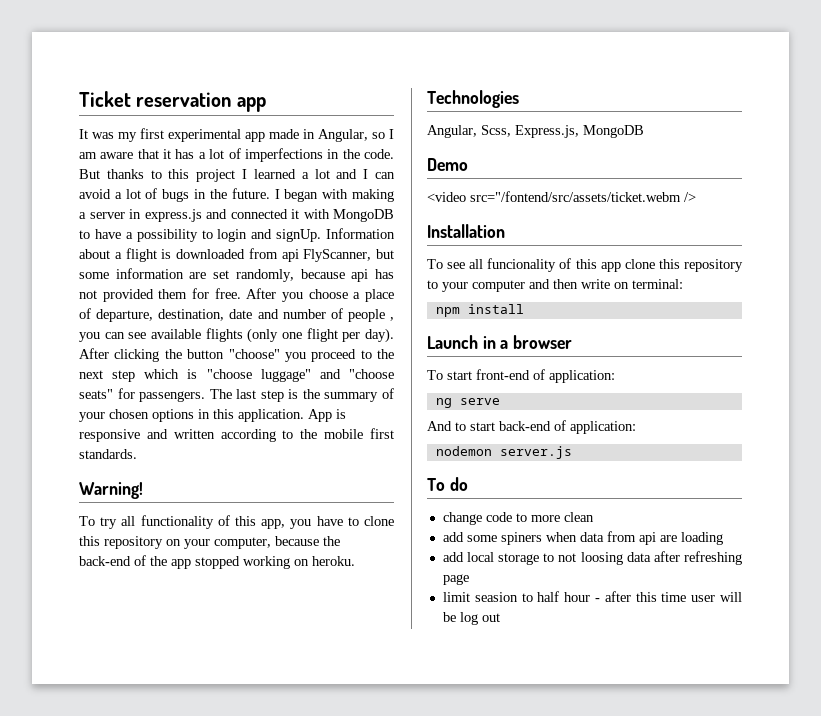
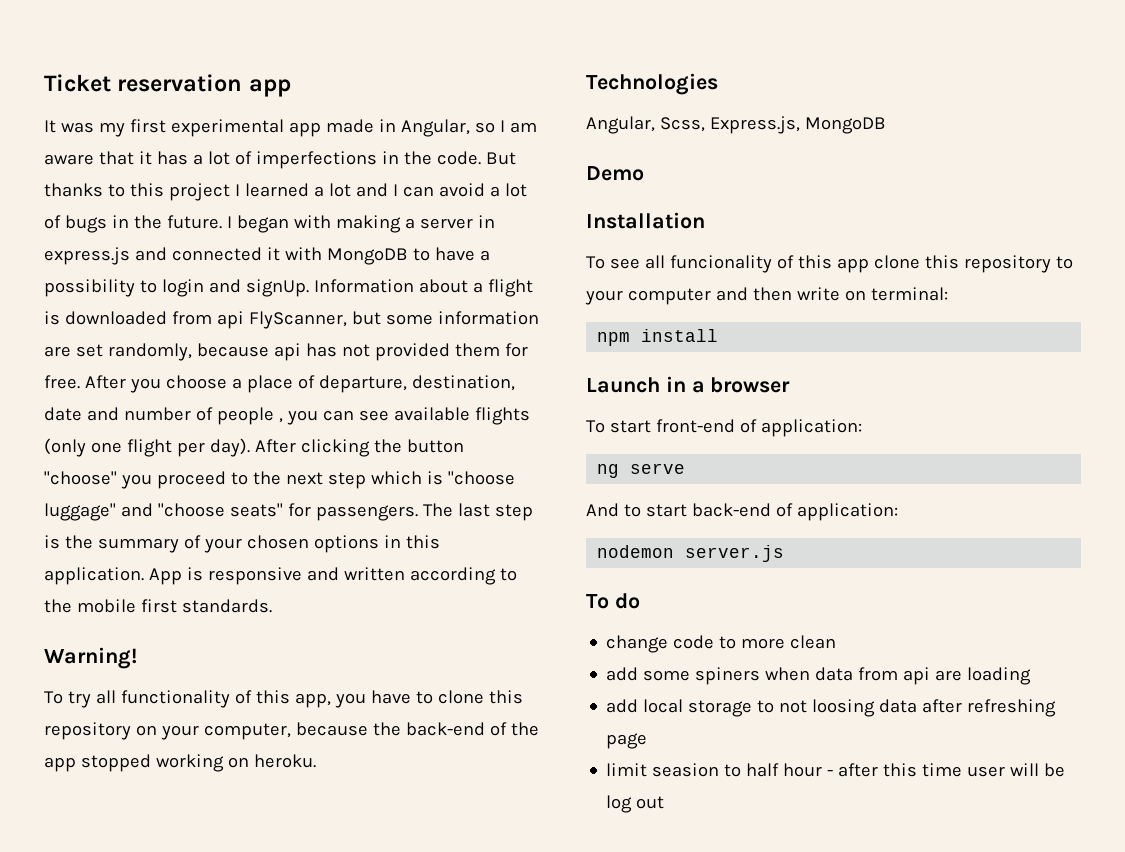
- <video src="/fontend/src/assets/ticket.webm />

